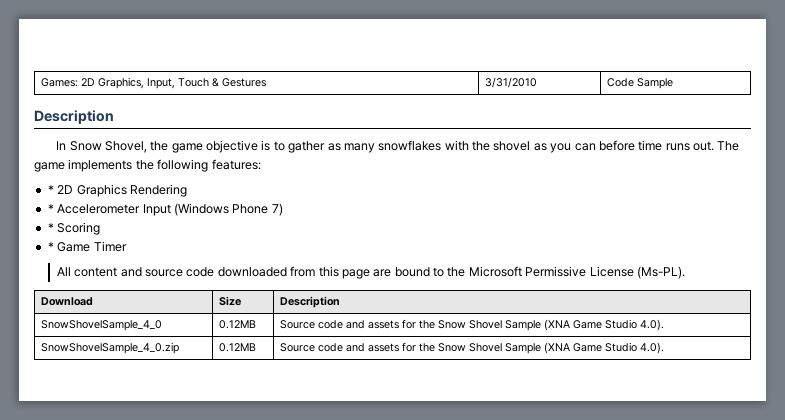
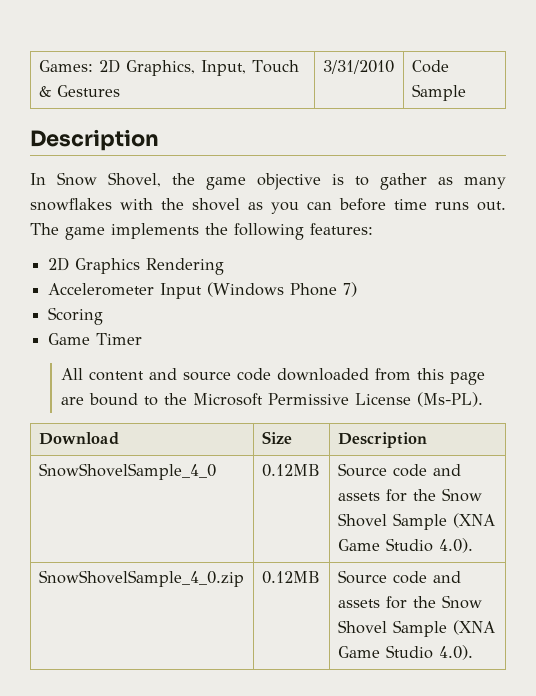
- * 2D Graphics Rendering
+ 2D Graphics Rendering
- * Accelerometer Input (Windows Phone 7)
+ Accelerometer Input (Windows Phone 7)
- * Scoring
+ Scoring
- * Game Timer
+ Game Timer

